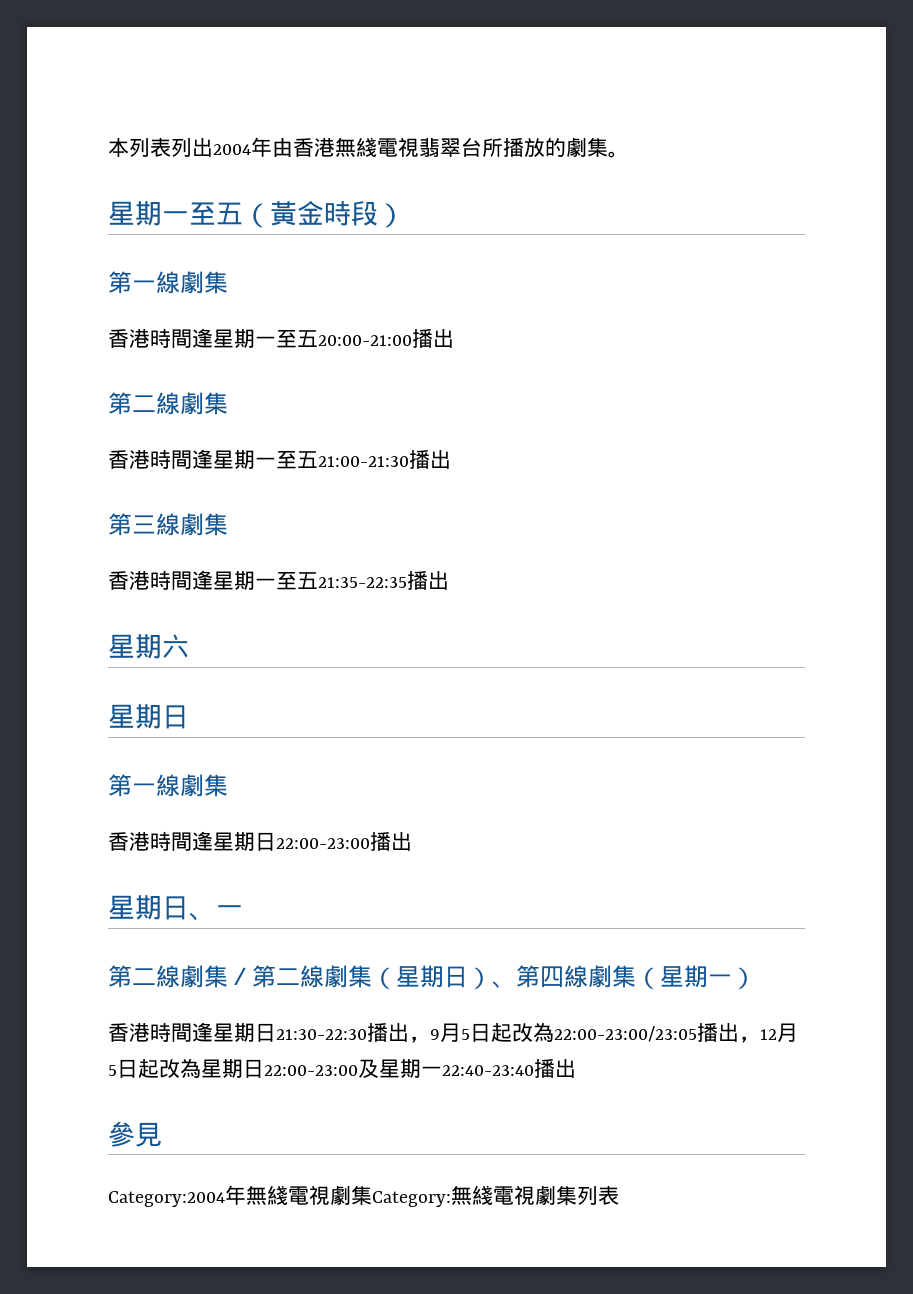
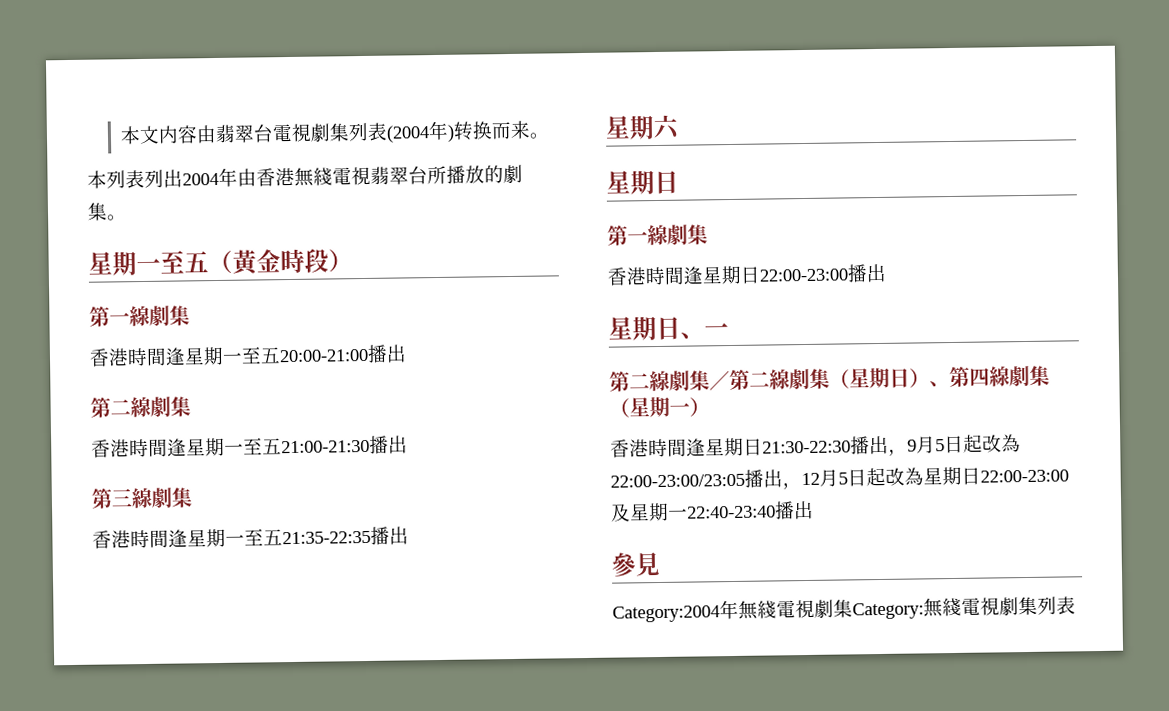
+ 本文内容由翡翠台電視劇集列表(2004年)转换而来。

